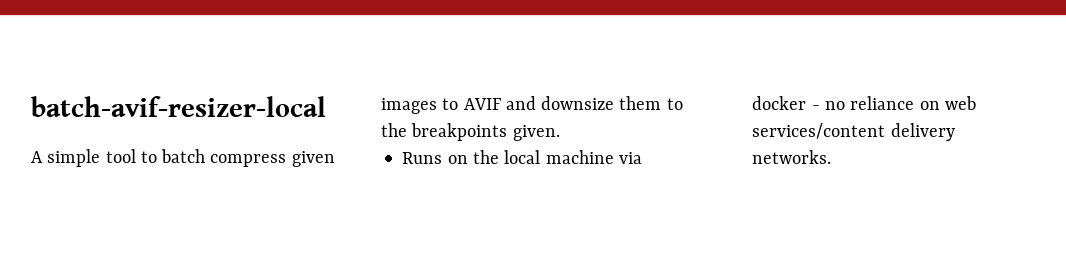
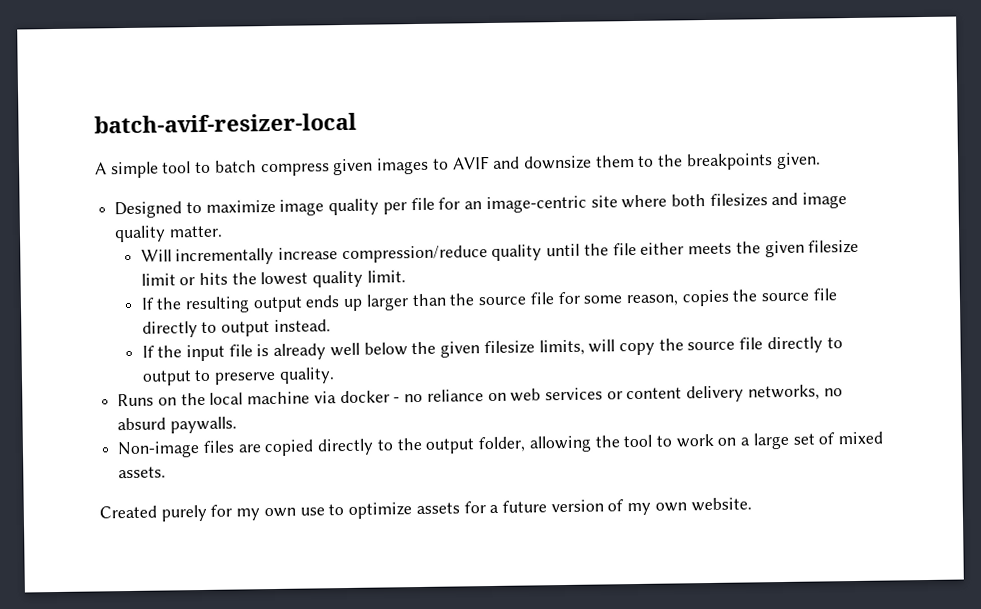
+ Designed to maximize image quality per file for an image-centric site where both filesizes and image quality matter.
+ Will incrementally increase compression/reduce quality until the file either meets the given filesize limit or hits the lowest quality limit.
+ If the resulting output ends up larger than the source file for some reason, copies the source file directly to output instead.
+ If the input file is already well below the given filesize limits, will copy the source file directly to output to preserve quality.
- Runs on the local machine via docker - no reliance on web services/content delivery networks.
+ Runs on the local machine via docker - no reliance on web services or content delivery networks, no absurd paywalls.
+ Non-image files are copied directly to the output folder, allowing the tool to work on a large set of mixed assets.
+ Created purely for my own use to optimize assets for a future version of my own website.

